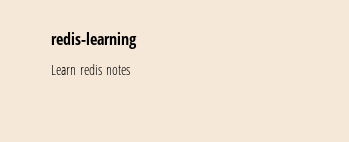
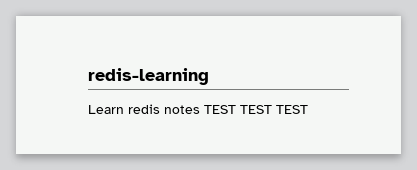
- Learn redis notes
+ Learn redis notes TEST TEST TEST

